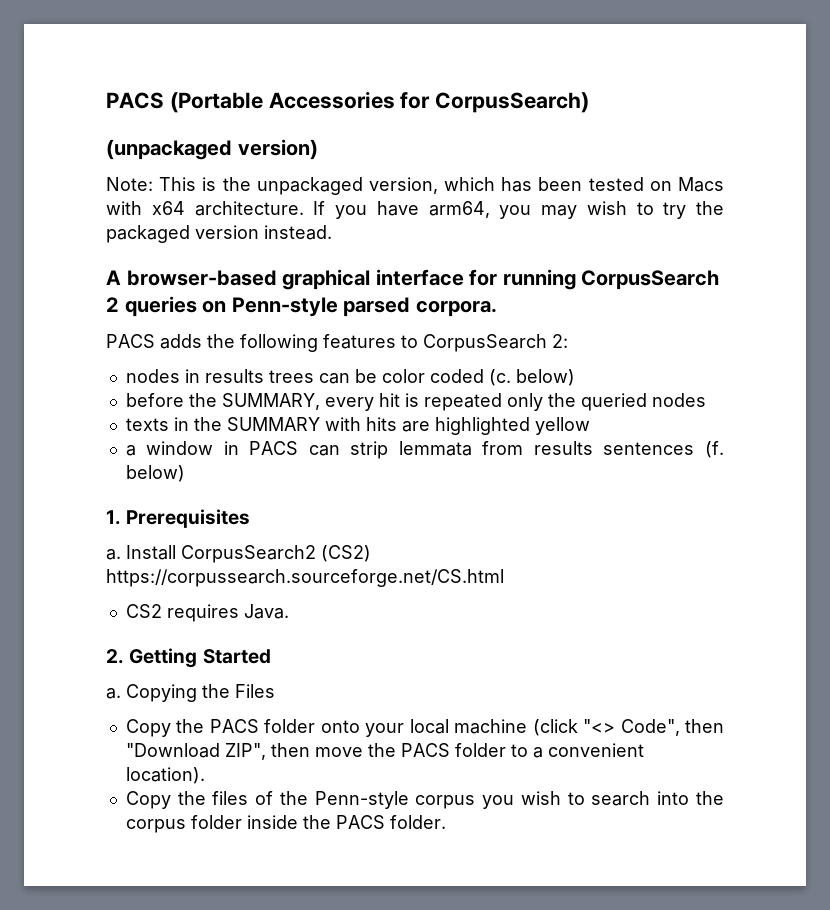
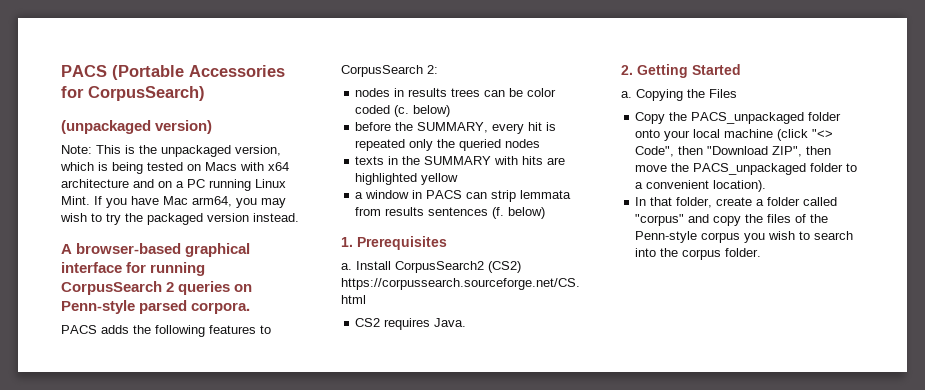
- Note: This is the unpackaged version, which has been tested on Macs with x64 architecture.
+ Note: This is the unpackaged version, which is being tested on Macs with x64 architecture and on a PC running Linux Mint.
- If you have arm64, you may wish to try the packaged version instead.
+ If you have Mac arm64, you may wish to try the packaged version instead.
- Copy the PACS folder onto your local machine (click "<> Code", then "Download ZIP", then move the PACS folder to a convenient location).
+ Copy the PACS_unpackaged folder onto your local machine (click "<> Code", then "Download ZIP", then move the PACS_unpackaged folder to a convenient location).
- Copy the files of the Penn-style corpus you wish to search into the corpus folder inside the PACS folder.
+ In that folder, create a folder called "corpus" and copy the files of the Penn-style corpus you wish to search into the corpus folder.

